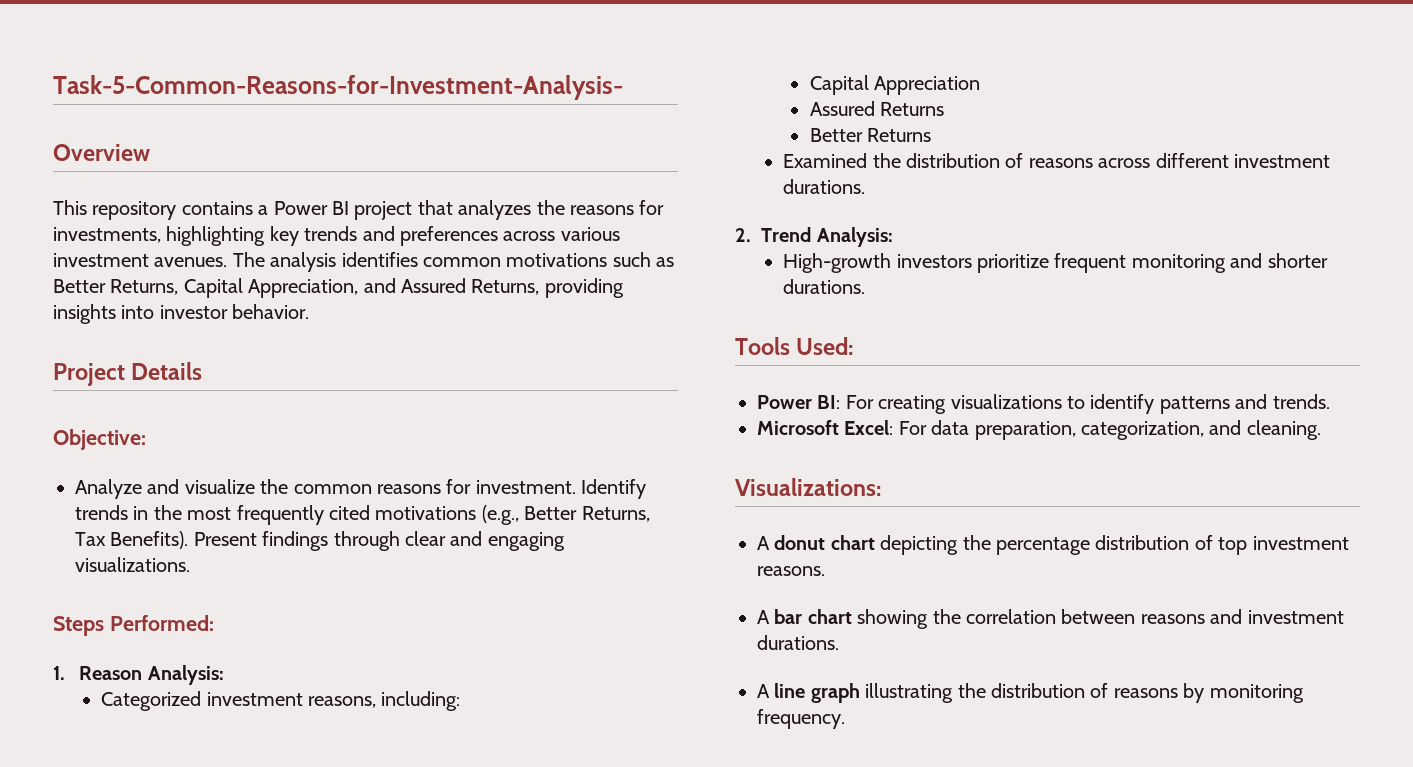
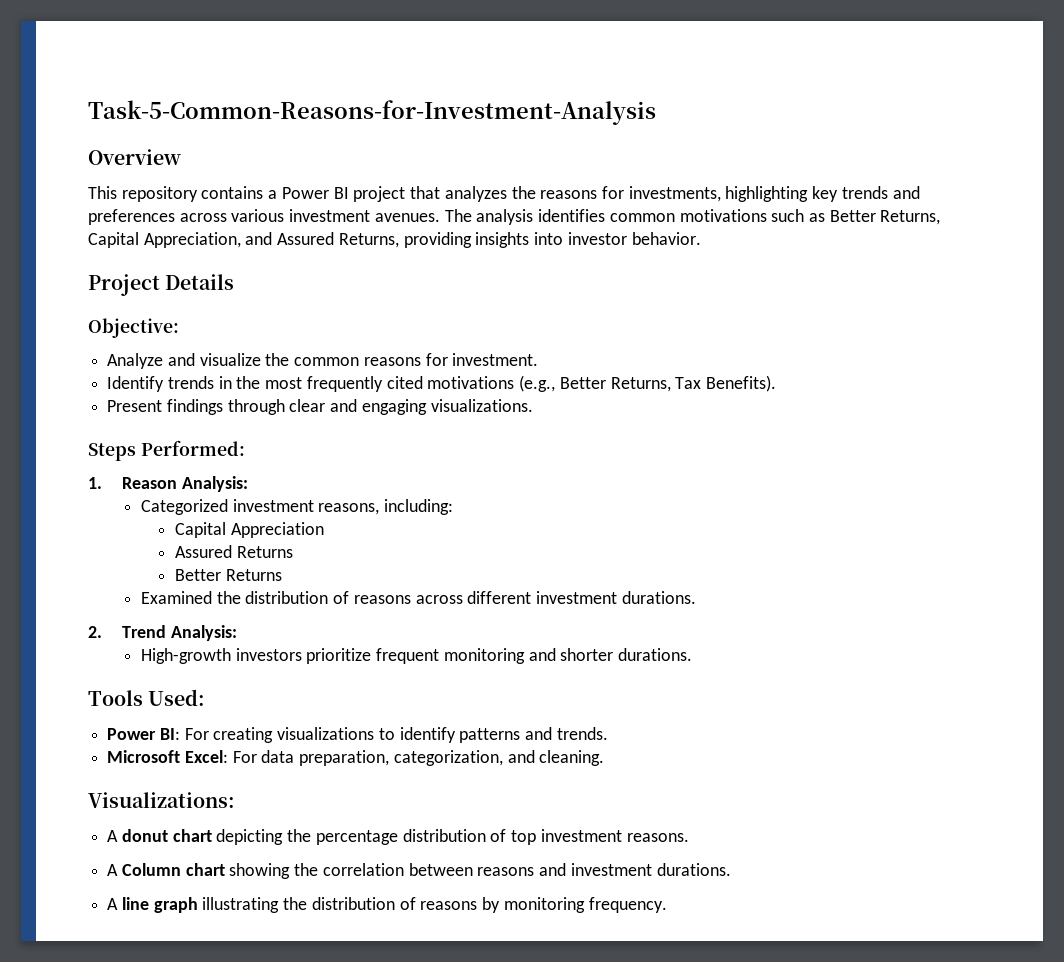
- Task-5-Common-Reasons-for-Investment-Analysis-
+ Task-5-Common-Reasons-for-Investment-Analysis
- Analyze and visualize the common reasons for investment. Identify trends in the most frequently cited motivations (e.g., Better Returns, Tax Benefits). Present findings through clear and engaging visualizations.
+ Analyze and visualize the common reasons for investment.
+ Identify trends in the most frequently cited motivations (e.g., Better Returns, Tax Benefits).
+ Present findings through clear and engaging visualizations.
- A bar chart showing the correlation between reasons and investment durations.
+ A Column chart showing the correlation between reasons and investment durations.

